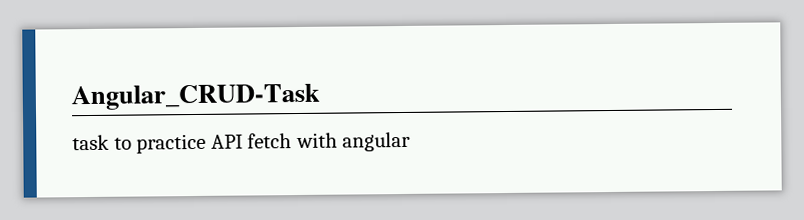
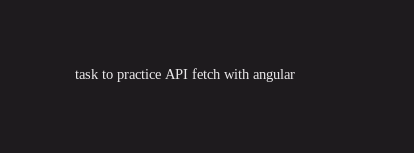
- Angular_CRUD-Task

